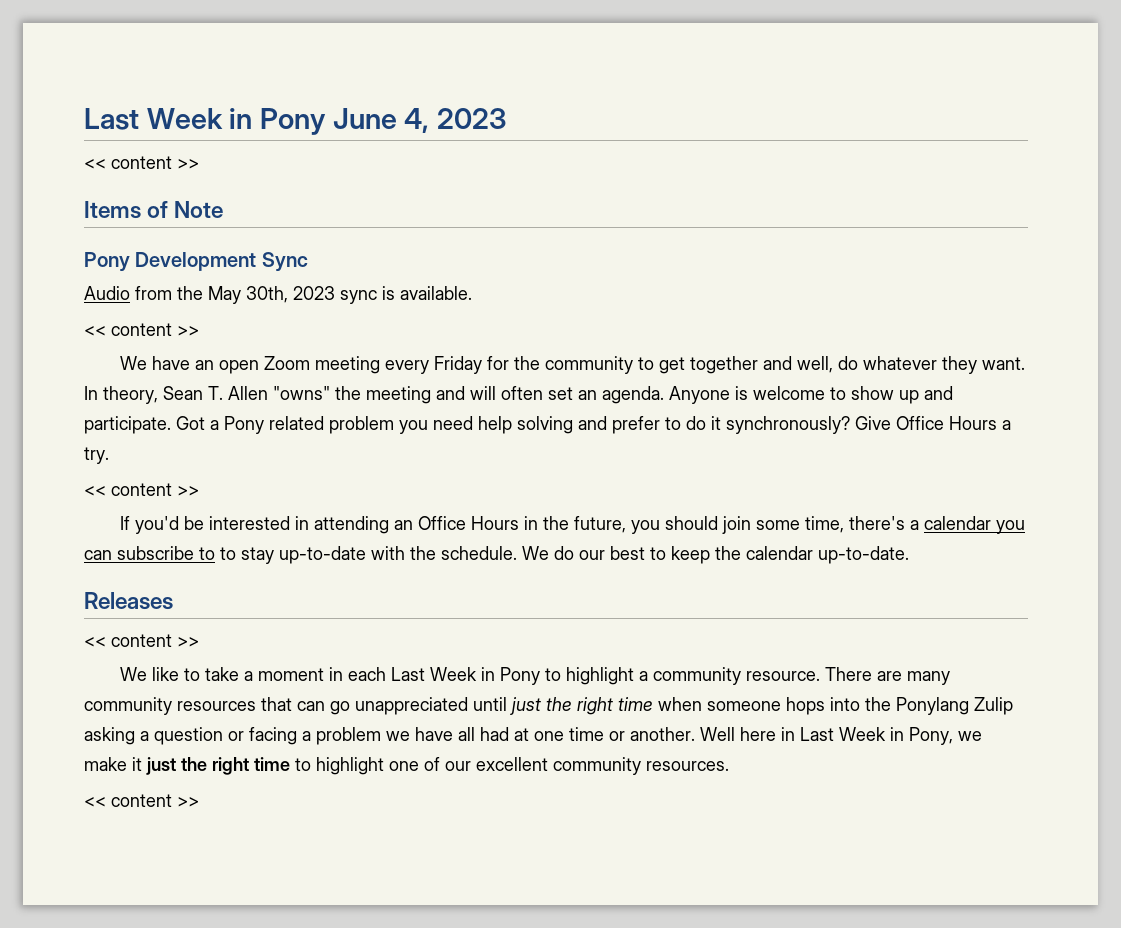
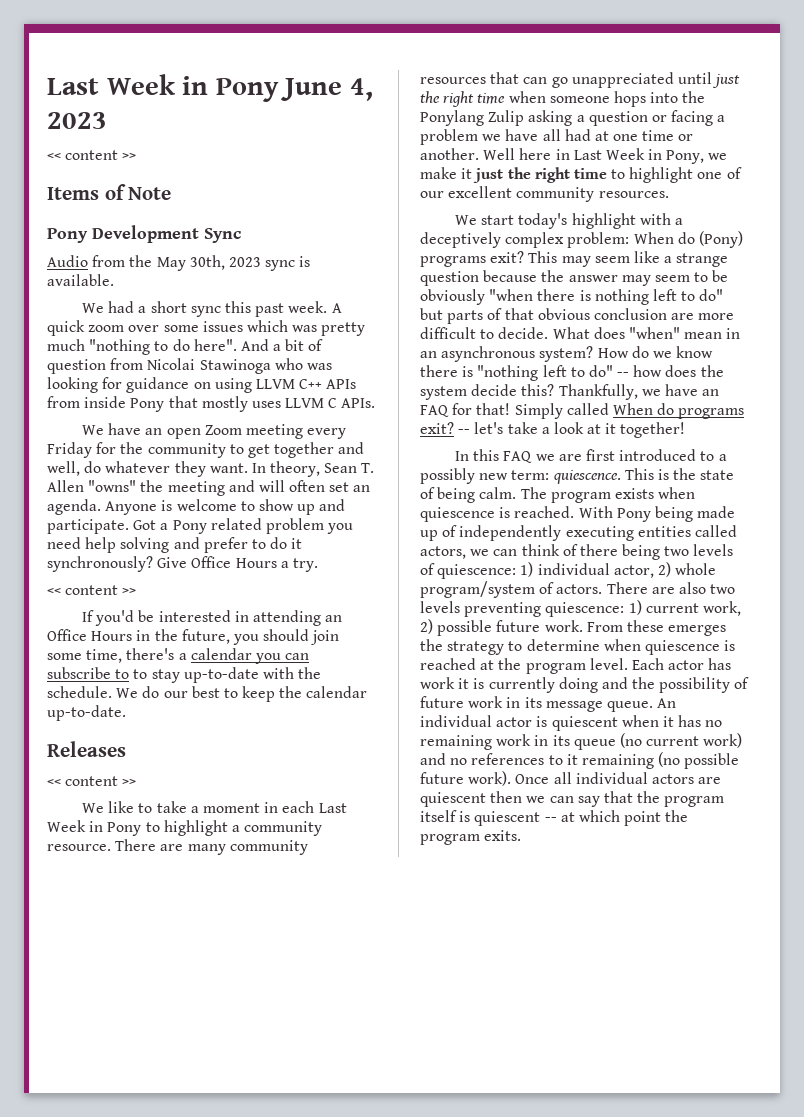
  Audio from the May 30th, 2023 sync is available.
- << content >>
+ We had a short sync this past week. A quick zoom over some issues which was pretty much "nothing to do here". And a bit of question from Nicolai Stawinoga who was looking for guidance on using LLVM C++ APIs from inside Pony that mostly uses LLVM C APIs.
  Well here in Last Week in Pony, we make it just the right time to highlight one of our excellent community resources.
- << content >>
+ We start today's highlight with a deceptively complex problem: When do (Pony) programs exit? This may seem like a strange question because the answer may seem to be obviously "when there is nothing left to do" but parts of that obvious conclusion are more difficult to decide. What does "when" mean in an asynchronous system? How do we know there is "nothing left to do" -- how does the system decide this? Thankfully, we have an FAQ for that! Simply called When do programs exit? -- let's take a look at it together!
+ In this FAQ we are first introduced to a possibly new term: quiescence. This is the state of being calm. The program exists when quiescence is reached. With Pony being made up of independently executing entities called actors, we can think of there being two levels of quiescence: 1) individual actor, 2) whole program/system of actors. There are also two levels preventing quiescence: 1) current work, 2) possible future work. From these emerges the strategy to determine when quiescence is reached at the program level. Each actor has work it is currently doing and the possibility of future work in its message queue. An individual actor is quiescent when it has no remaining work in its queue (no current work) and no references to it remaining (no possible future work). Once all individual actors are quiescent then we can say that the program itself is quiescent -- at which point the program exits.

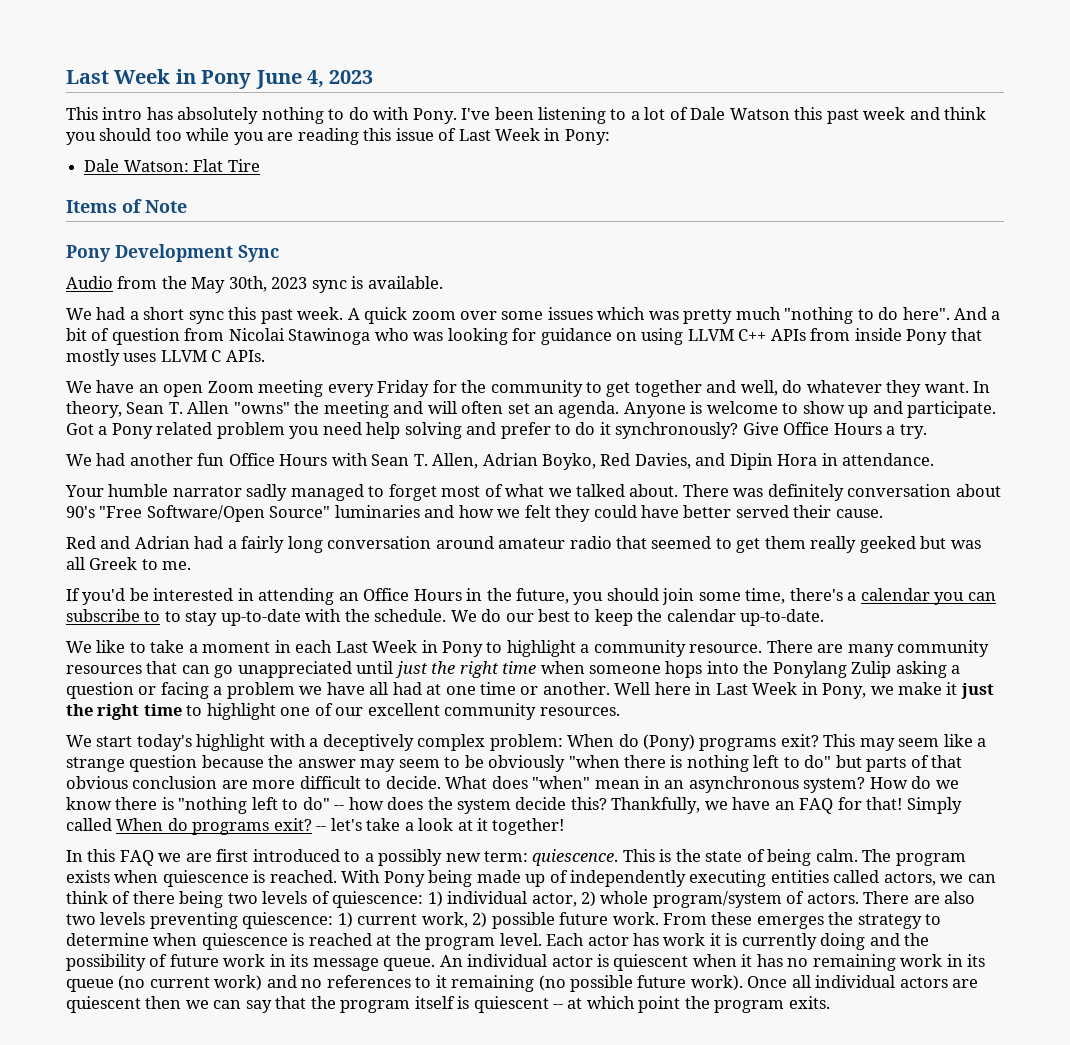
  Last Week in Pony June 4, 2023
- << content >>
+ This intro has absolutely nothing to do with Pony. I've been listening to a lot of Dale Watson this past week and think you should too while you are reading this issue of Last Week in Pony:
+ Dale Watson: Flat Tire
  Give Office Hours a try.
- << content >>
+ We had another fun Office Hours with Sean T. Allen, Adrian Boyko, Red Davies, and Dipin Hora in attendance.
+ Your humble narrator sadly managed to forget most of what we talked about. There was definitely conversation about 90's "Free Software/Open Source" luminaries and how we felt they could have better served their cause.
+ Red and Adrian had a fairly long conversation around amateur radio that seemed to get them really geeked but was all Greek to me.
- Releases
- << content >>

